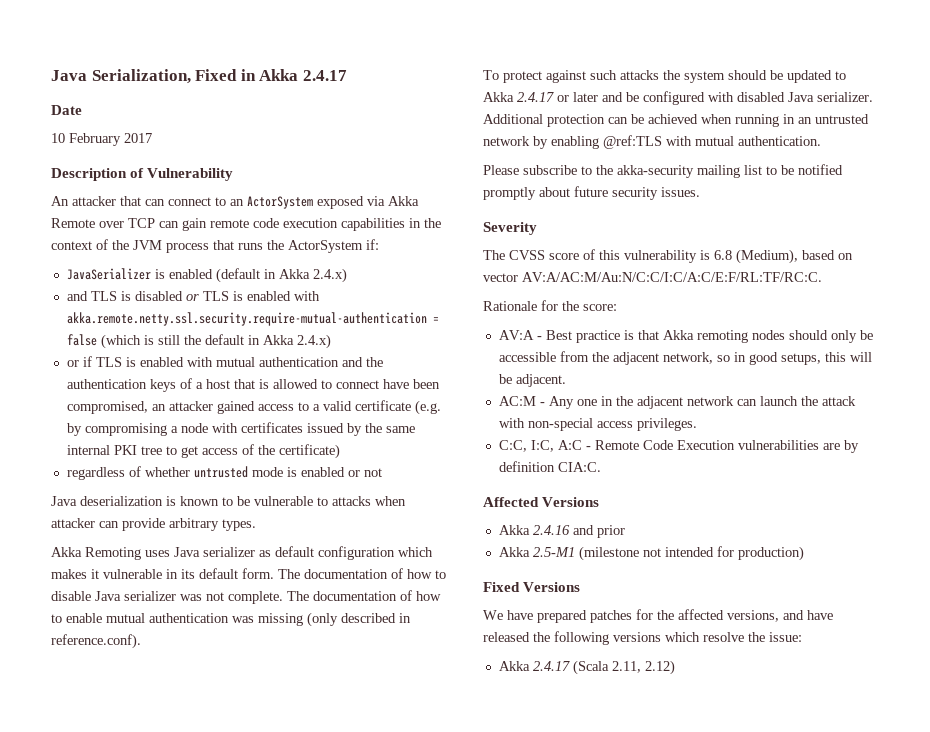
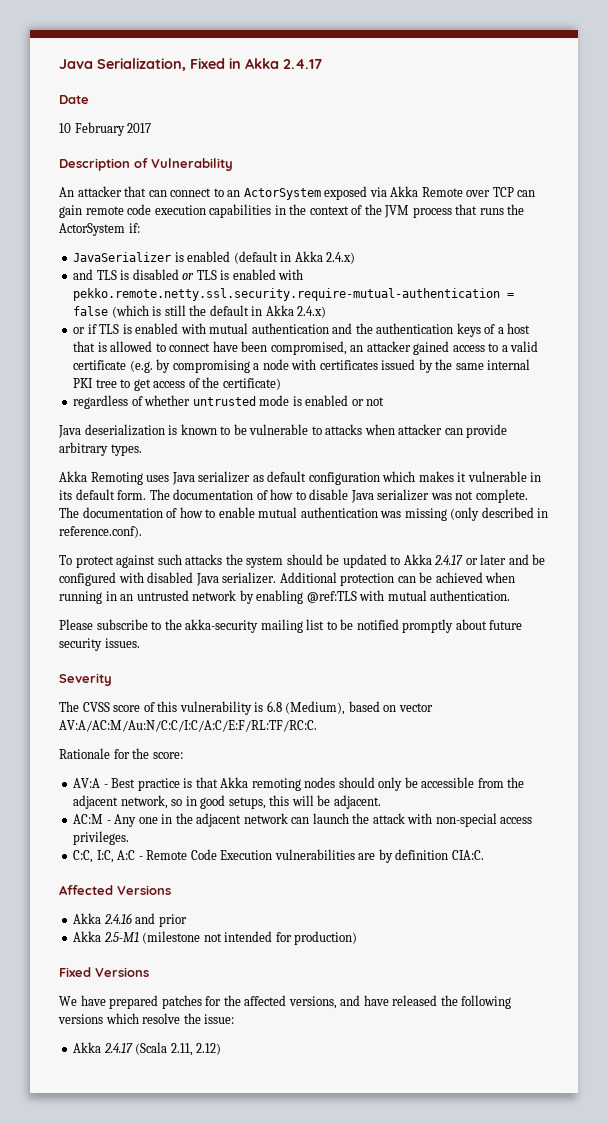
- and TLS is disabled or TLS is enabled with akka.remote.netty.ssl.security.require-mutual-authentication = false (which is still the default in Akka 2.4.x)
+ and TLS is disabled or TLS is enabled with pekko.remote.netty.ssl.security.require-mutual-authentication = false (which is still the default in Akka 2.4.x)

